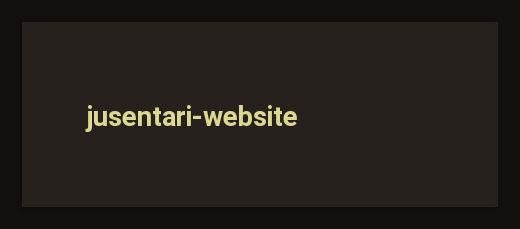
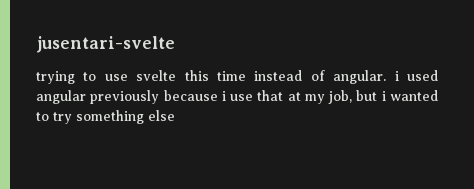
- jusentari-website
+ jusentari-svelte
+ trying to use svelte this time instead of angular. i used angular previously because i use that at my job, but i wanted to try something else

